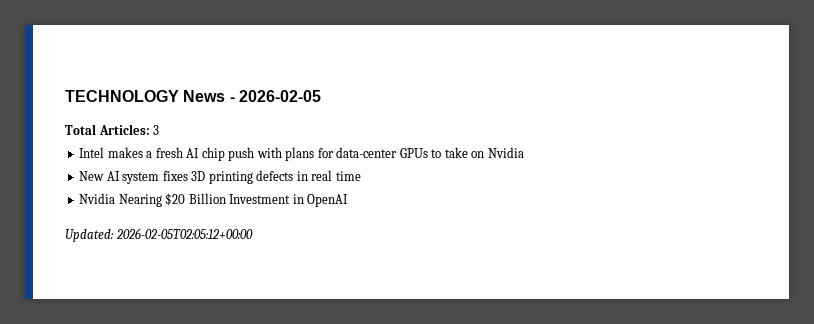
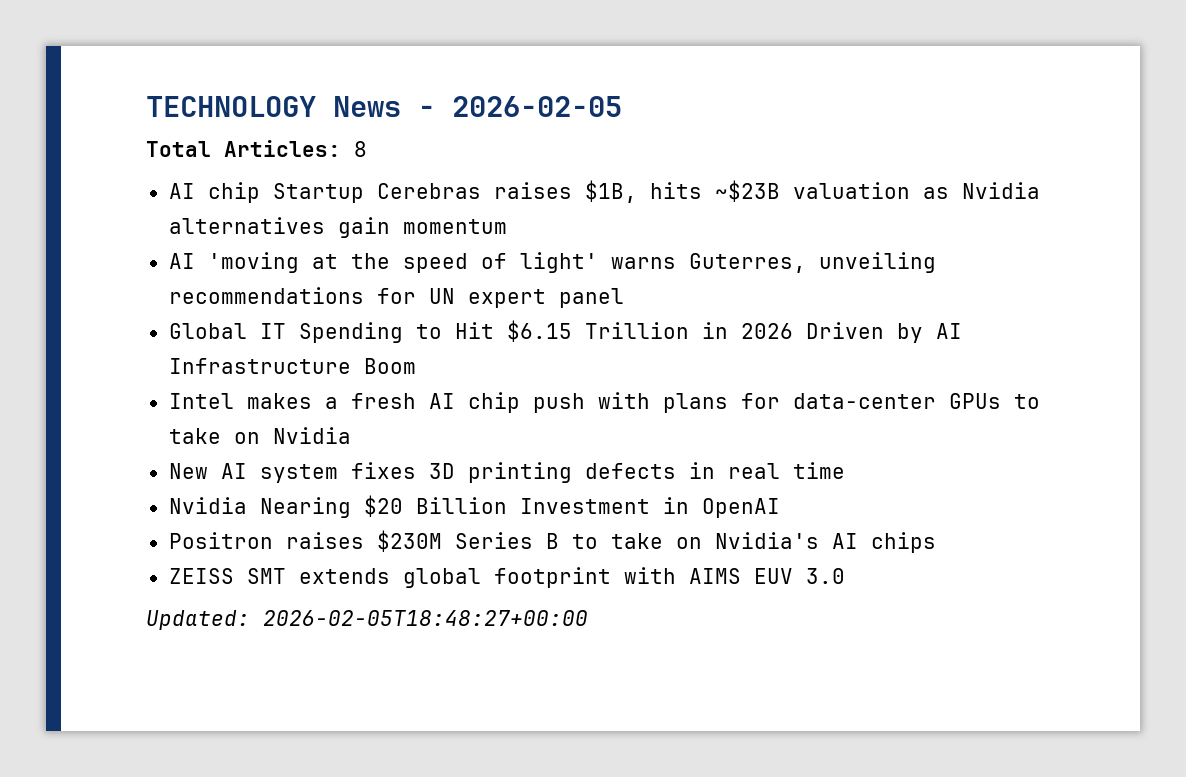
- Total Articles: 3
+ Total Articles: 8
+ AI chip Startup Cerebras raises $1B, hits ~$23B valuation as Nvidia alternatives gain momentum
+ AI 'moving at the speed of light' warns Guterres, unveiling recommendations for UN expert panel
+ Global IT Spending to Hit $6.15 Trillion in 2026 Driven by AI Infrastructure Boom
+ Positron raises $230M Series B to take on Nvidia's AI chips
+ ZEISS SMT extends global footprint with AIMS EUV 3.0
- Updated: 2026-02-05T02:05:12+00:00
+ Updated: 2026-02-05T18:48:27+00:00

